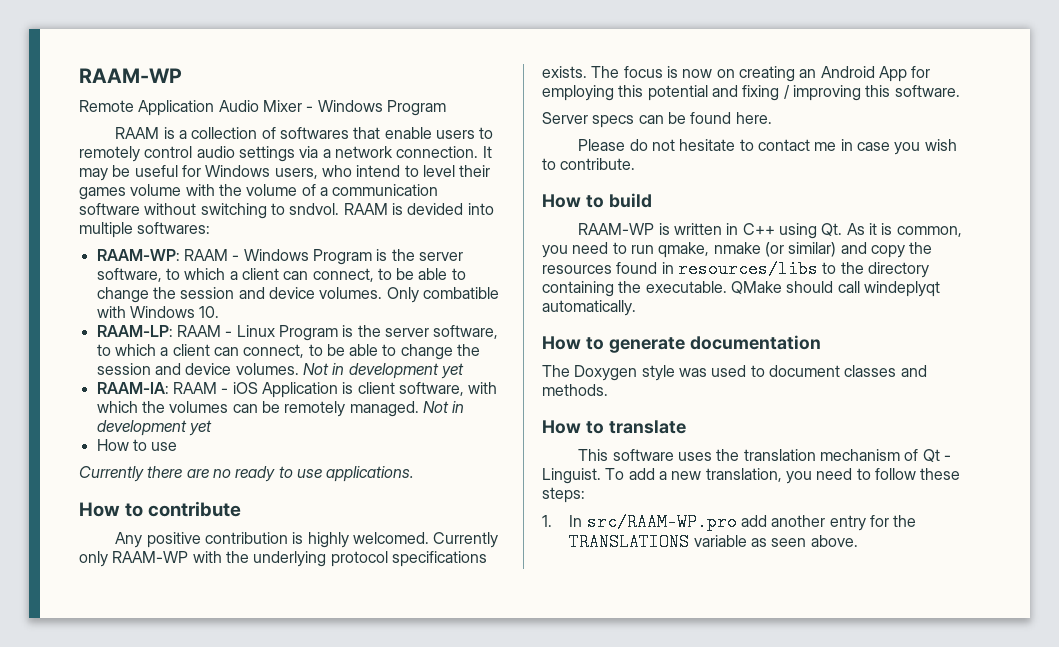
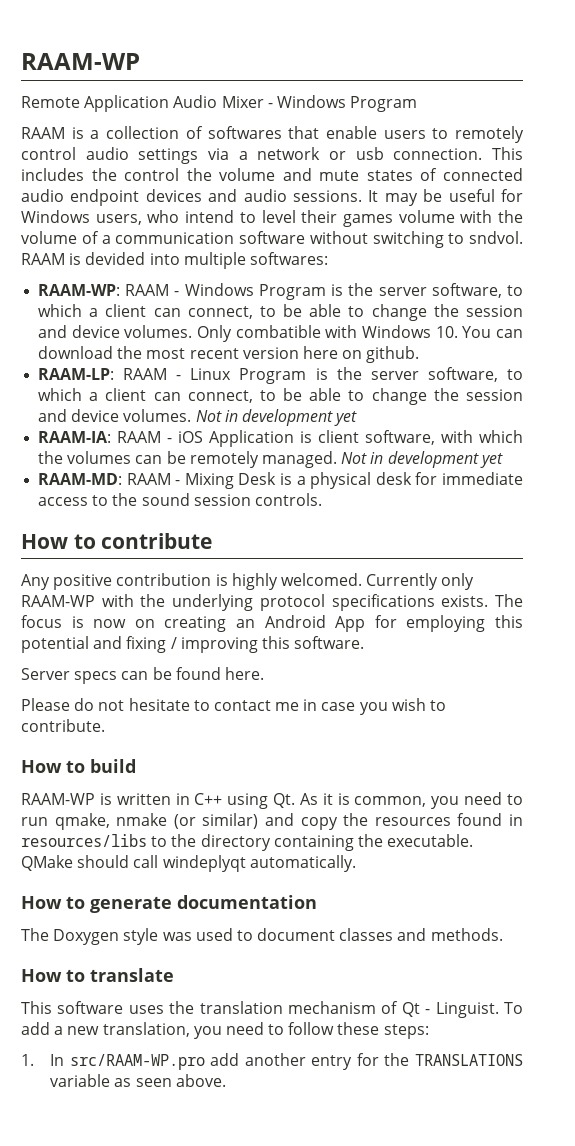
- RAAM is a collection of softwares that enable users to remotely control audio settings via a network connection.
+ RAAM is a collection of softwares that enable users to remotely control audio settings via a network or usb connection. This includes the control the volume and mute states of connected audio endpoint devices and audio sessions.
- Only combatible with Windows 10.
+ Only combatible with Windows 10. You can download the most recent version here on github.
- How to use
- Currently there are no ready to use applications.
+ RAAM-MD: RAAM - Mixing Desk is a physical desk for immediate access to the sound session controls.

